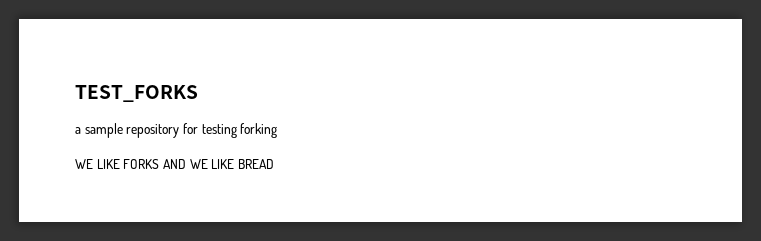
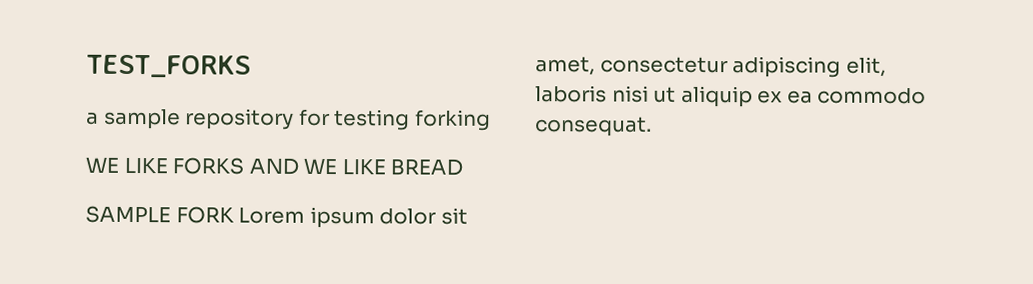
+ SAMPLE FORK Lorem ipsum dolor sit amet, consectetur adipiscing elit, laboris nisi ut aliquip ex ea commodo consequat.

